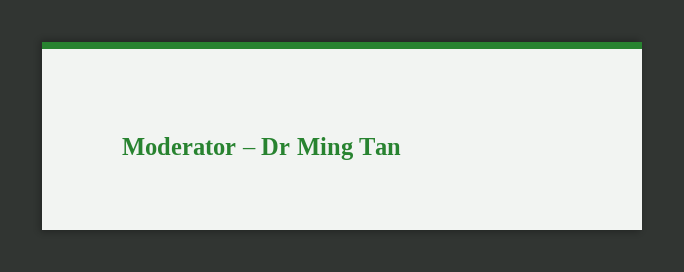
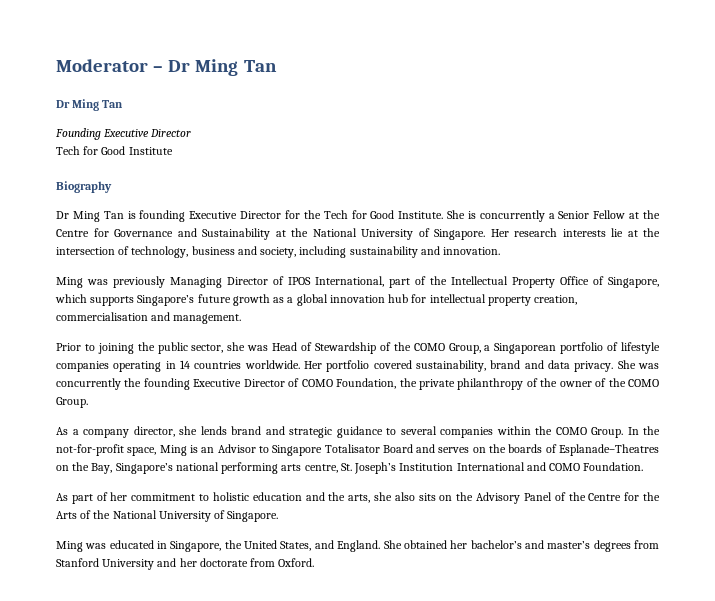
  Moderator – Dr Ming Tan
+ Dr Ming Tan
+ Founding Executive Director
+ Tech for Good Institute
+ Biography
+ Dr Ming Tan is founding Executive Director for the Tech for Good Institute. She is concurrently a Senior Fellow at the Centre for Governance and Sustainability at the National University of Singapore. Her research interests lie at the intersection of technology, business and society, including sustainability and innovation.
+ Ming was previously Managing Director of IPOS International, part of the Intellectual Property Office of Singapore, which supports Singapore’s future growth as a global innovation hub for intellectual property creation, commercialisation and management.
+ Prior to joining the public sector, she was Head of Stewardship of the COMO Group, a Singaporean portfolio of lifestyle companies operating in 14 countries worldwide. Her portfolio covered sustainability, brand and data privacy. She was concurrently the founding Executive Director of COMO Foundation, the private philanthropy of the owner of the COMO Group.
+ As a company director, she lends brand and strategic guidance to several companies within the COMO Group. In the not-for-profit space, Ming is an Advisor to Singapore Totalisator Board and serves on the boards of Esplanade–Theatres on the Bay, Singapore’s national performing arts centre, St. Joseph’s Institution International and COMO Foundation.
+ As part of her commitment to holistic education and the arts, she also sits on the Advisory Panel of the Centre for the Arts of the National University of Singapore.
+ Ming was educated in Singapore, the United States, and England. She obtained her bachelor’s and master’s degrees from Stanford University and her doctorate from Oxford.

